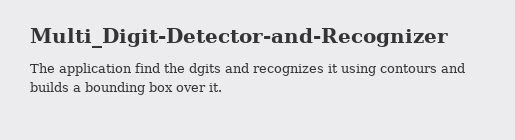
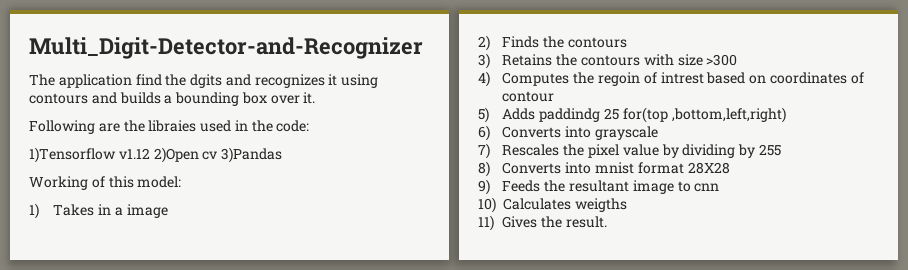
+ Following are the libraies used in the code:
+ 1)Tensorflow v1.12 2)Open cv 3)Pandas
+ Working of this model:
+ 1) Takes in a image
+ 2) Finds the contours
+ 3) Retains the contours with size >300
+ 4) Computes the regoin of intrest based on coordinates of contour
+ 5) Adds paddindg 25 for(top ,bottom,left,right)
+ 6) Converts into grayscale
+ 7) Rescales the pixel value by dividing by 255
+ 8) Converts into mnist format 28X28
+ 9) Feeds the resultant image to cnn
+ 10) Calculates weigths
+ 11) Gives the result.

